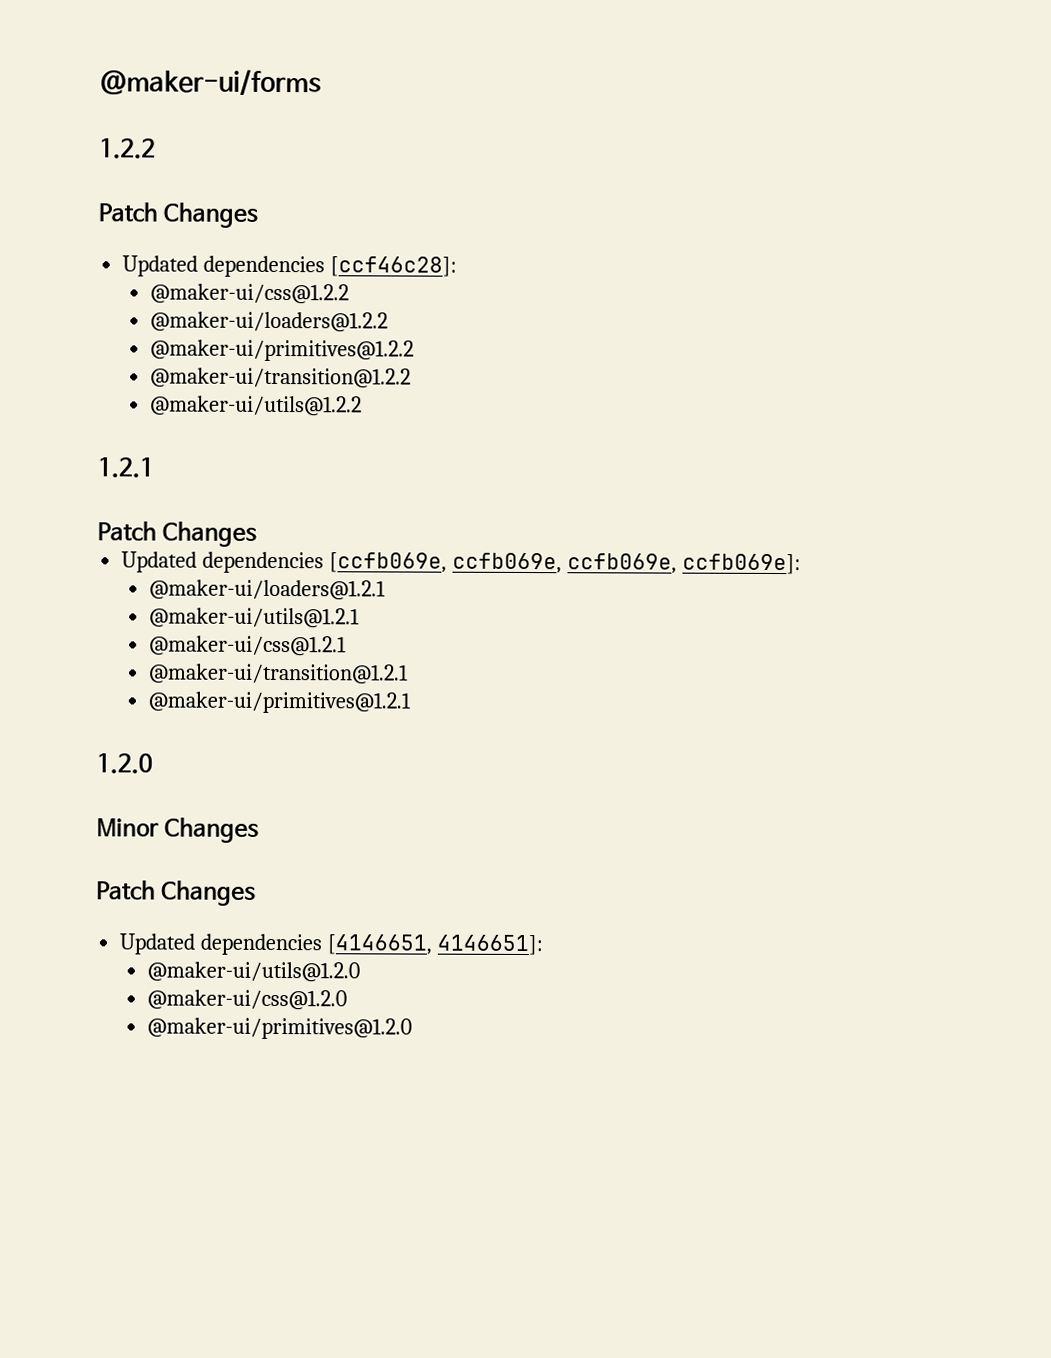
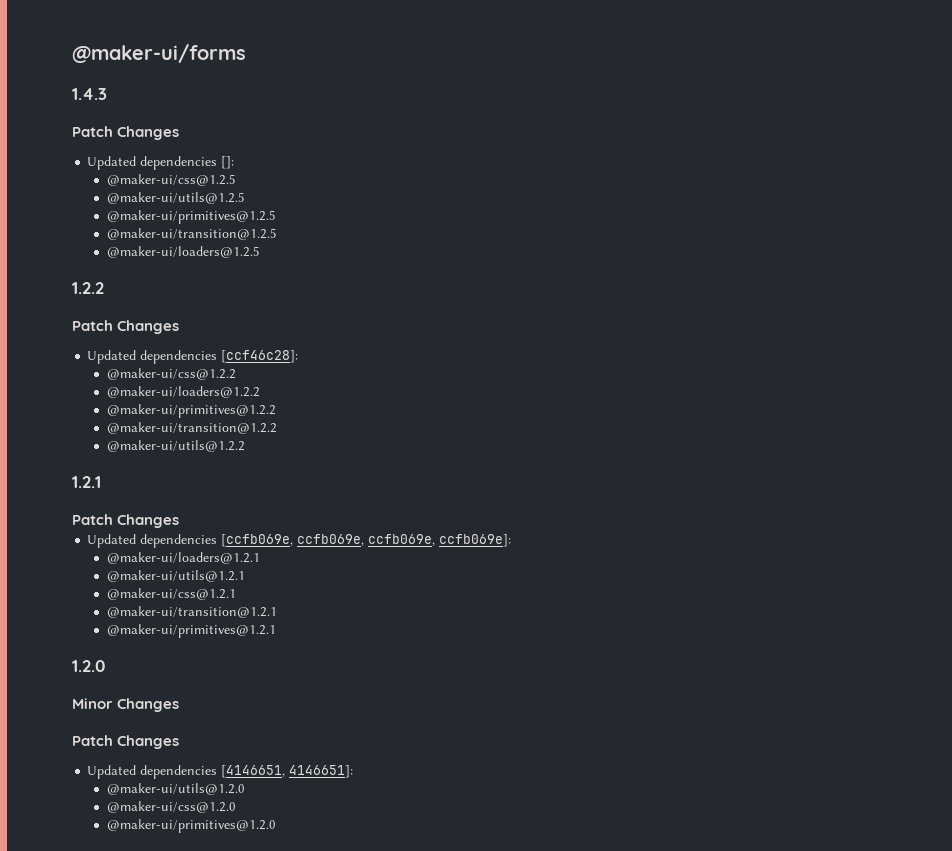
+ 1.4.3
+ Patch Changes
+ Updated dependencies []:
+ @maker-ui/css@1.2.5
+ @maker-ui/utils@1.2.5
+ @maker-ui/primitives@1.2.5
+ @maker-ui/transition@1.2.5
+ @maker-ui/loaders@1.2.5

